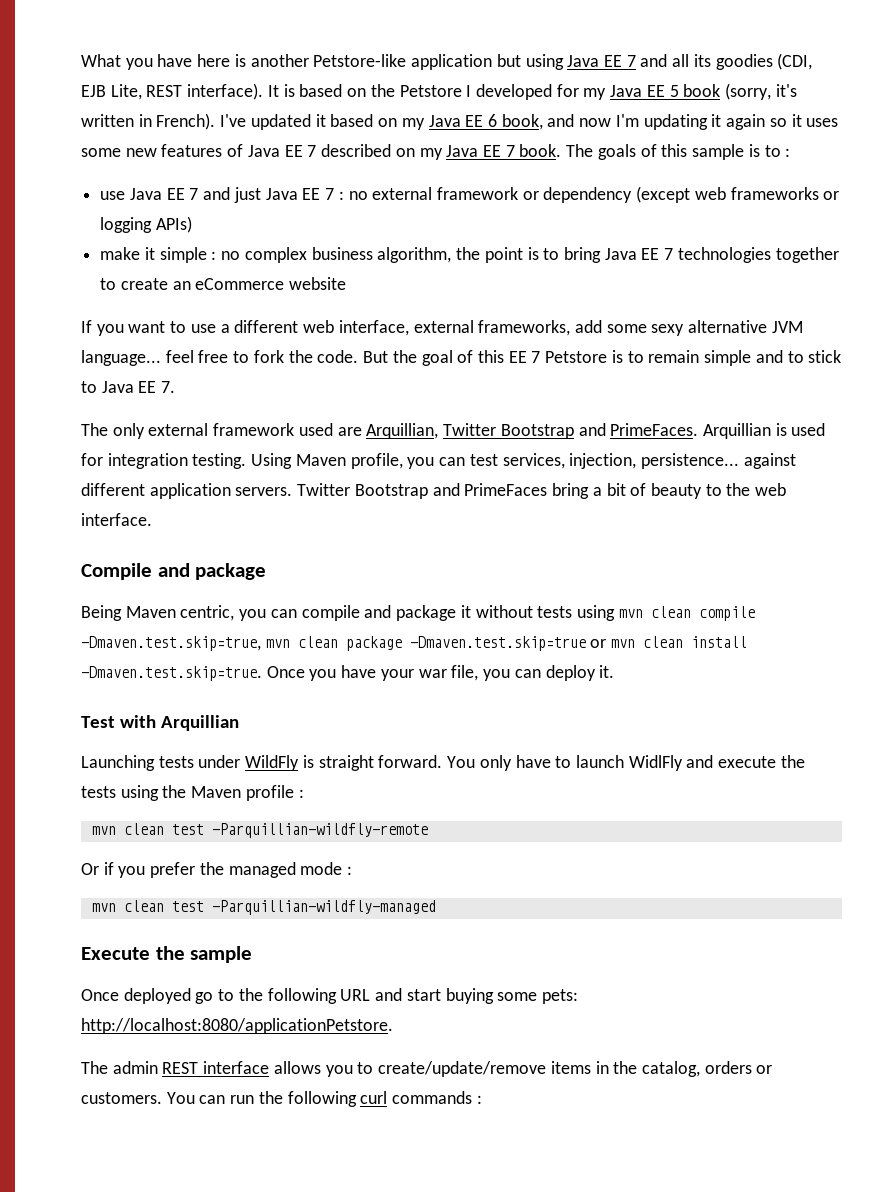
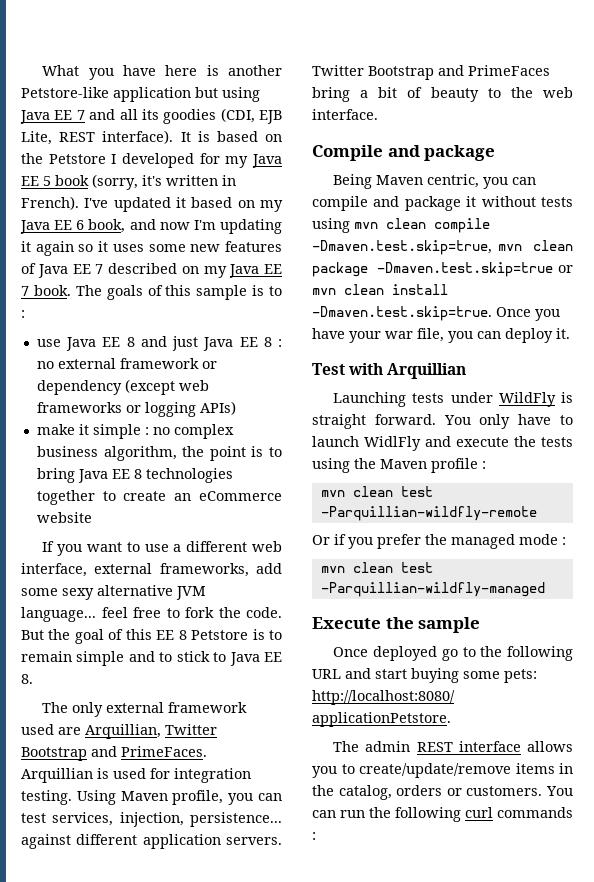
- use Java EE 7 and just Java EE 7 : no external framework or dependency (except web frameworks or logging APIs)
+ use Java EE 8 and just Java EE 8 : no external framework or dependency (except web frameworks or logging APIs)
- make it simple : no complex business algorithm, the point is to bring Java EE 7 technologies together to create an eCommerce website
+ make it simple : no complex business algorithm, the point is to bring Java EE 8 technologies together to create an eCommerce website
- But the goal of this EE 7 Petstore is to remain simple and to stick to Java EE 7.
+ But the goal of this EE 8 Petstore is to remain simple and to stick to Java EE 8.

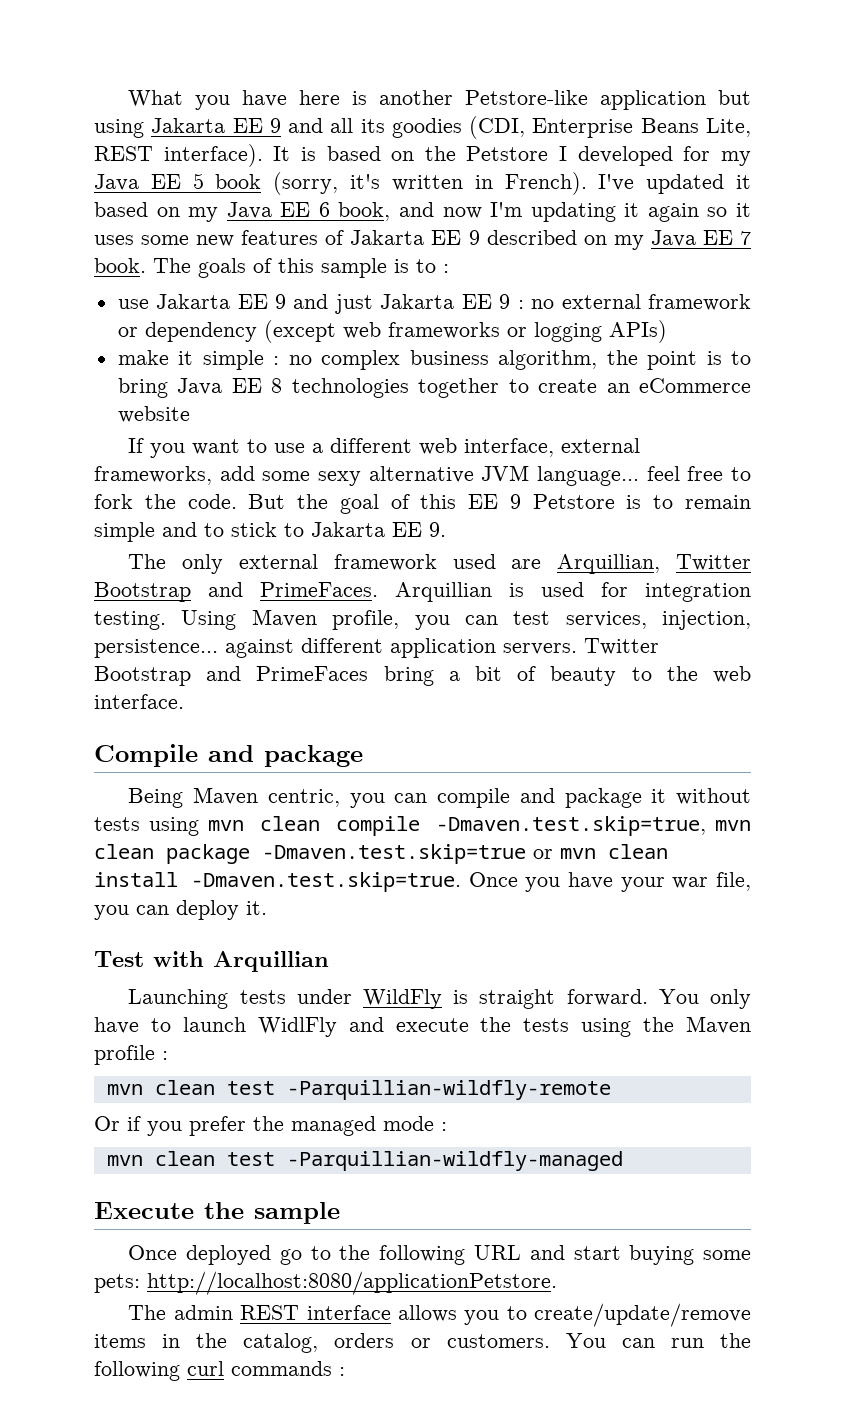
- What you have here is another Petstore-like application but using Java EE 7 and all its goodies (CDI, EJB Lite, REST interface).
+ What you have here is another Petstore-like application but using Jakarta EE 9 and all its goodies (CDI, Enterprise Beans Lite, REST interface).
- I've updated it based on my Java EE 6 book, and now I'm updating it again so it uses some new features of Java EE 7 described on my Java EE 7 book.
+ I've updated it based on my Java EE 6 book, and now I'm updating it again so it uses some new features of Jakarta EE 9 described on my Java EE 7 book.
- use Java EE 8 and just Java EE 8 : no external framework or dependency (except web frameworks or logging APIs)
+ use Jakarta EE 9 and just Jakarta EE 9 : no external framework or dependency (except web frameworks or logging APIs)
- But the goal of this EE 8 Petstore is to remain simple and to stick to Java EE 8.
+ But the goal of this EE 9 Petstore is to remain simple and to stick to Jakarta EE 9.

